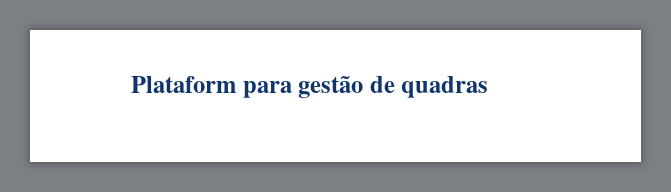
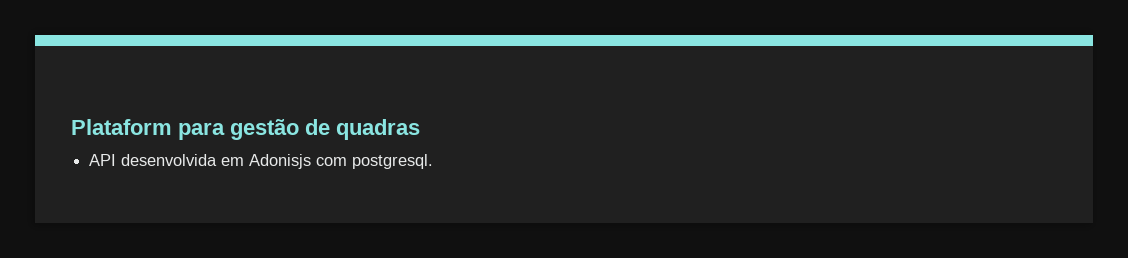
+ API desenvolvida em Adonisjs com postgresql.

